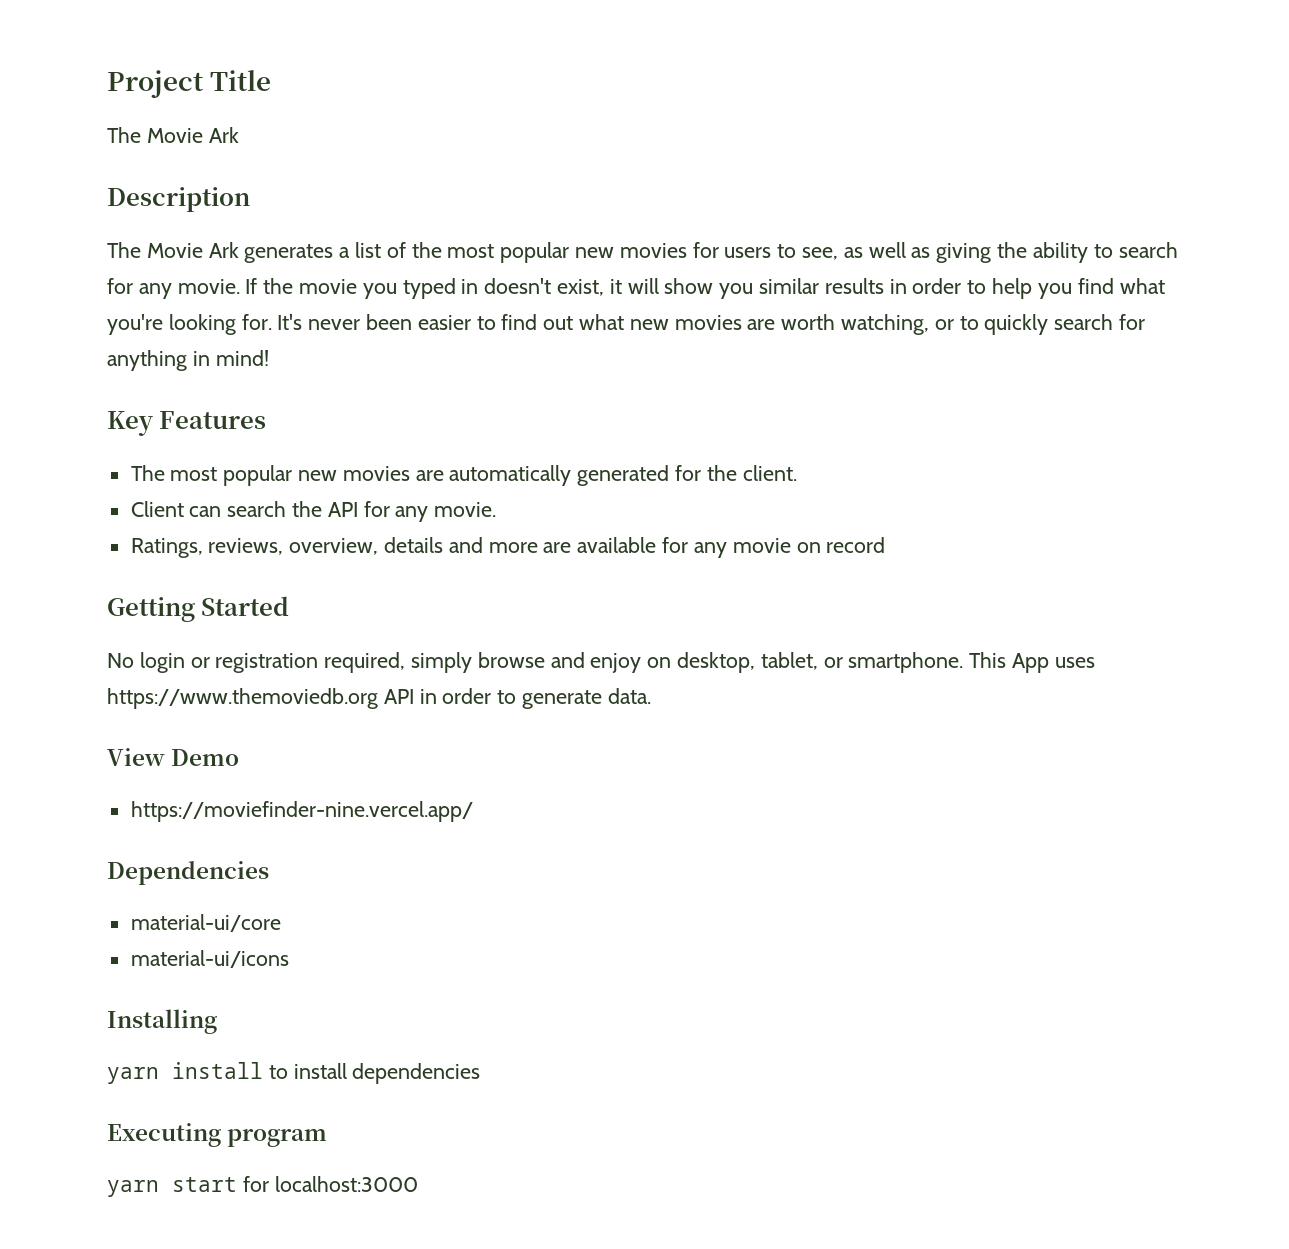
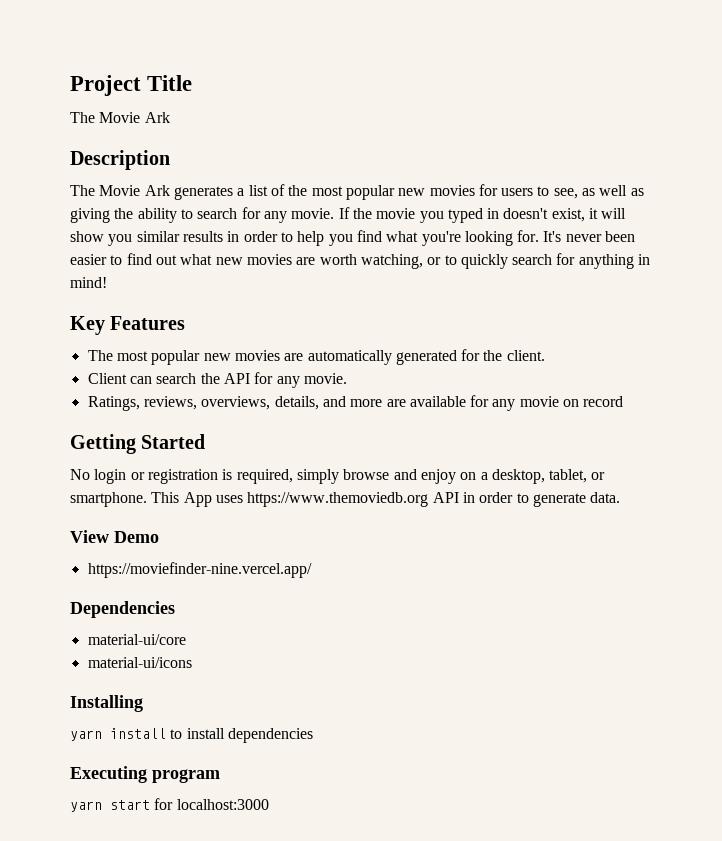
- Ratings, reviews, overview, details and more are available for any movie on record
+ Ratings, reviews, overviews, details, and more are available for any movie on record
- No login or registration required, simply browse and enjoy on desktop, tablet, or smartphone.
+ No login or registration is required, simply browse and enjoy on a desktop, tablet, or smartphone.

